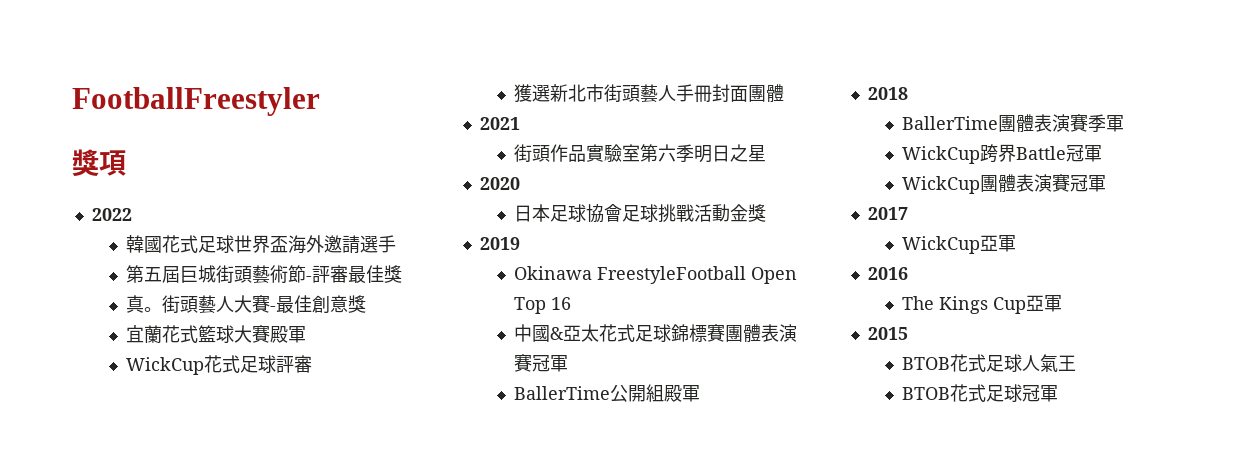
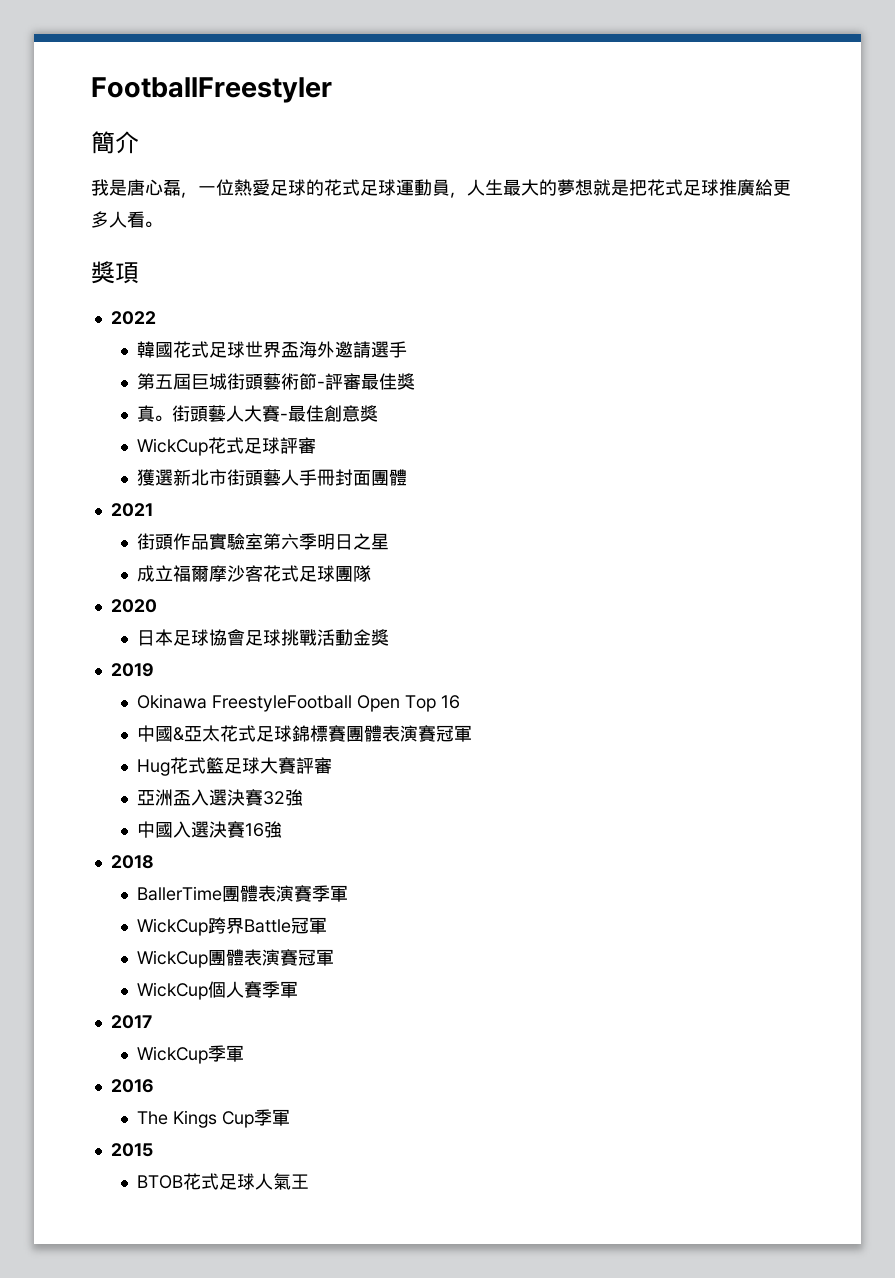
+ 簡介
+ 我是唐心磊，一位熱愛足球的花式足球運動員，人生最大的夢想就是把花式足球推廣給更多人看。
- 宜蘭花式籃球大賽殿軍
+ 成立福爾摩沙客花式足球團隊
- BallerTime公開組殿軍
+ Hug花式籃足球大賽評審
+ 亞洲盃入選決賽32強
+ 中國入選決賽16強
+ WickCup個人賽季軍
- WickCup亞軍
+ WickCup季軍
- The Kings Cup亞軍
+ The Kings Cup季軍
- BTOB花式足球冠軍

